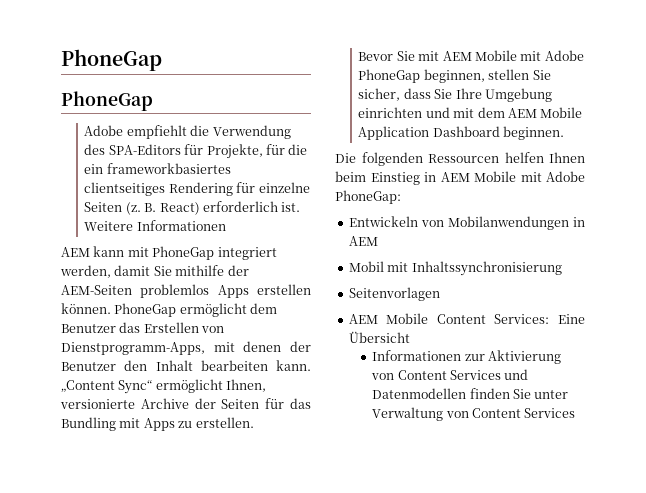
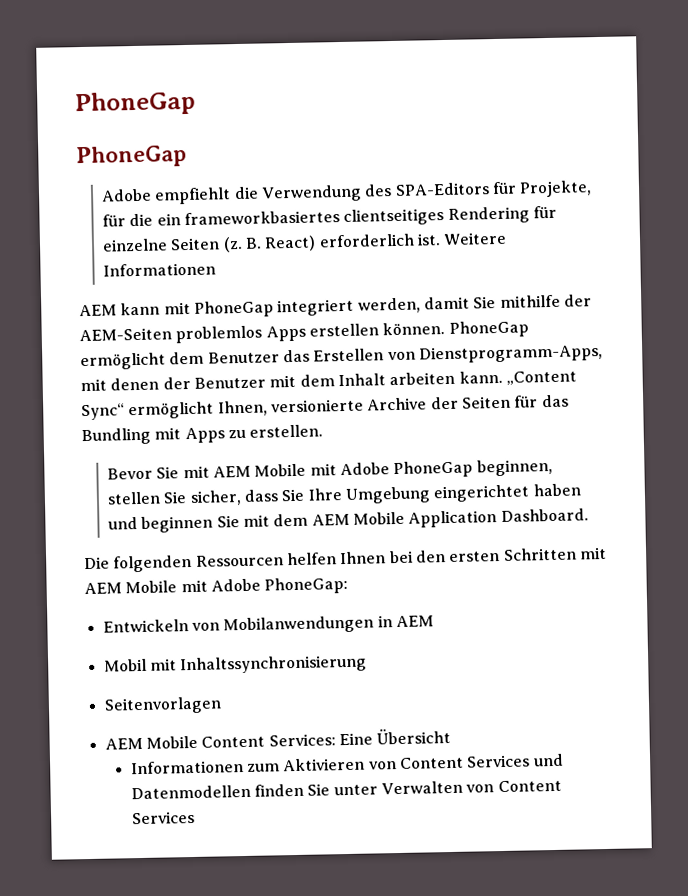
- PhoneGap ermöglicht dem Benutzer das Erstellen von Dienstprogramm-Apps, mit denen der Benutzer den Inhalt bearbeiten kann.
+ PhoneGap ermöglicht dem Benutzer das Erstellen von Dienstprogramm-Apps, mit denen der Benutzer mit dem Inhalt arbeiten kann.
- Bevor Sie mit AEM Mobile mit Adobe PhoneGap beginnen, stellen Sie sicher, dass Sie Ihre Umgebung einrichten und mit dem AEM Mobile Application Dashboard beginnen.
+ Bevor Sie mit AEM Mobile mit Adobe PhoneGap beginnen, stellen Sie sicher, dass Sie Ihre Umgebung eingerichtet haben und beginnen Sie mit dem AEM Mobile Application Dashboard.
- Die folgenden Ressourcen helfen Ihnen beim Einstieg in AEM Mobile mit Adobe PhoneGap:
+ Die folgenden Ressourcen helfen Ihnen bei den ersten Schritten mit AEM Mobile mit Adobe PhoneGap:
- Informationen zur Aktivierung von Content Services und Datenmodellen finden Sie unter Verwaltung von Content Services
+ Informationen zum Aktivieren von Content Services und Datenmodellen finden Sie unter Verwalten von Content Services

